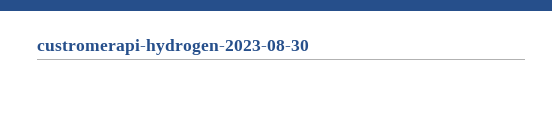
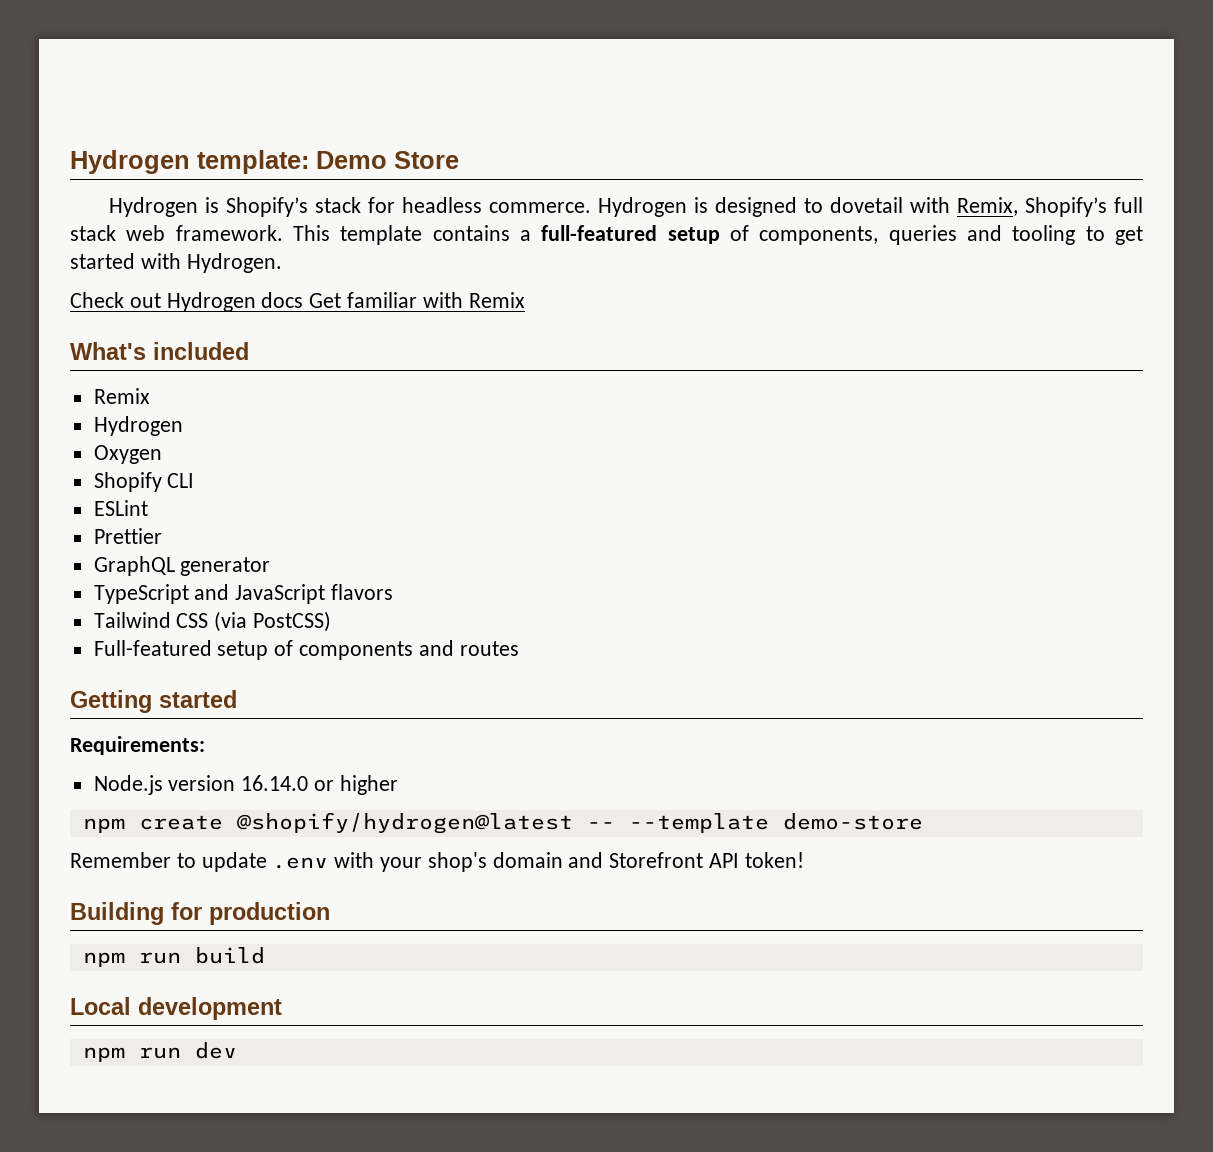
- custromerapi-hydrogen-2023-08-30
+ Hydrogen template: Demo Store
+ Hydrogen is Shopify’s stack for headless commerce. Hydrogen is designed to dovetail with Remix, Shopify’s full stack web framework. This template contains a full-featured setup of components, queries and tooling to get started with Hydrogen.
+ Check out Hydrogen docs Get familiar with Remix
+ What's included
+ Remix
+ Hydrogen
+ Oxygen
+ Shopify CLI
+ ESLint
+ Prettier
+ GraphQL generator
+ TypeScript and JavaScript flavors
+ Tailwind CSS (via PostCSS)
+ Full-featured setup of components and routes
+ Getting started
+ Requirements:
+ Node.js version 16.14.0 or higher
+ npm create @shopify/hydrogen@latest -- --template demo-store
+ Remember to update .env with your shop's domain and Storefront API token!
+ Building for production
+ npm run build
+ Local development
+ npm run dev

